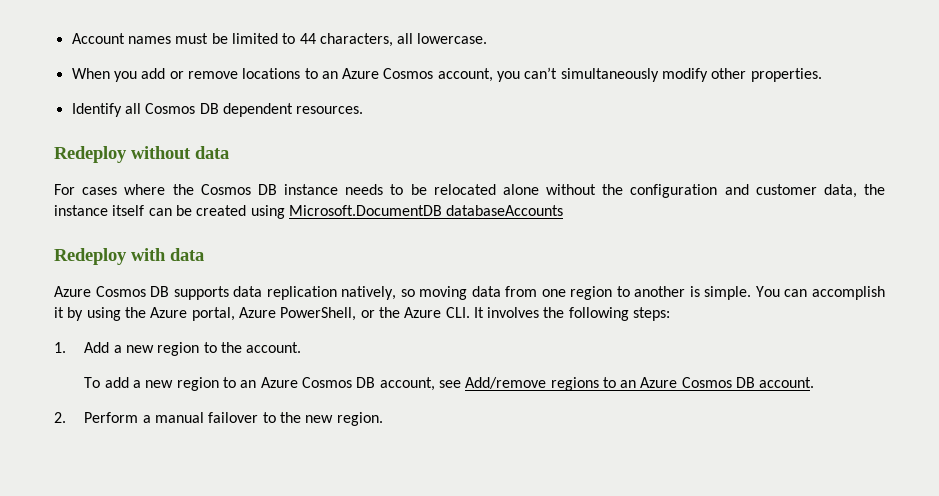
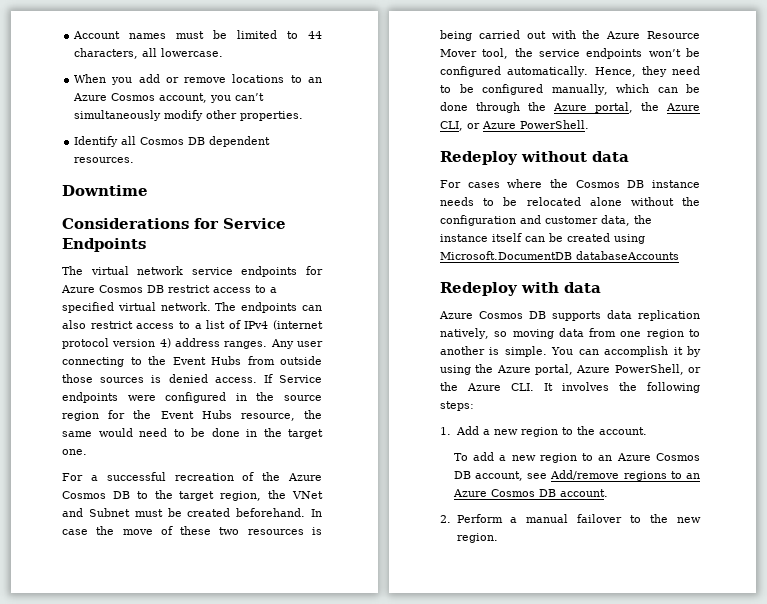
+ Downtime
+ Considerations for Service Endpoints
+ The virtual network service endpoints for Azure Cosmos DB restrict access to a specified virtual network. The endpoints can also restrict access to a list of IPv4 (internet protocol version 4) address ranges. Any user connecting to the Event Hubs from outside those sources is denied access. If Service endpoints were configured in the source region for the Event Hubs resource, the same would need to be done in the target one.
+ For a successful recreation of the Azure Cosmos DB to the target region, the VNet and Subnet must be created beforehand. In case the move of these two resources is being carried out with the Azure Resource Mover tool, the service endpoints won’t be configured automatically. Hence, they need to be configured manually, which can be done through the Azure portal, the Azure CLI, or Azure PowerShell.

